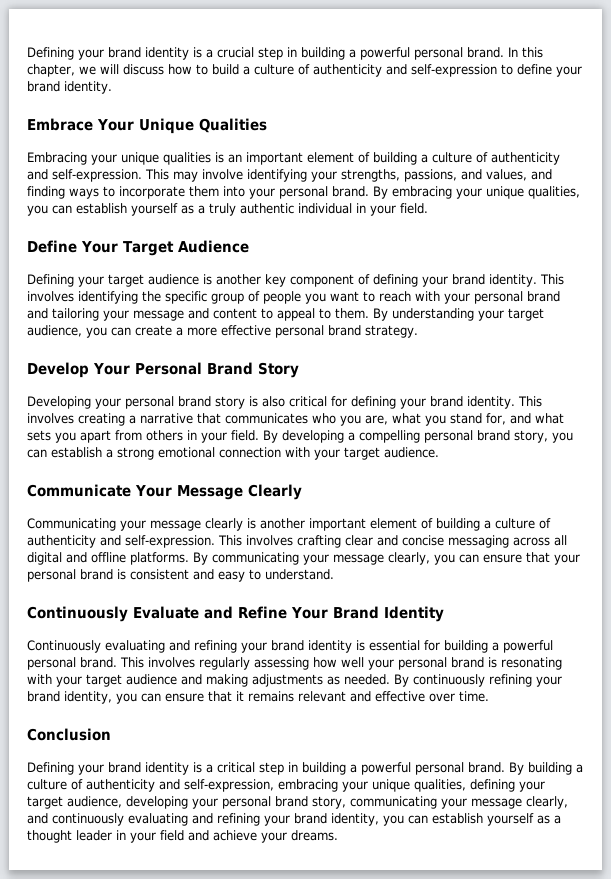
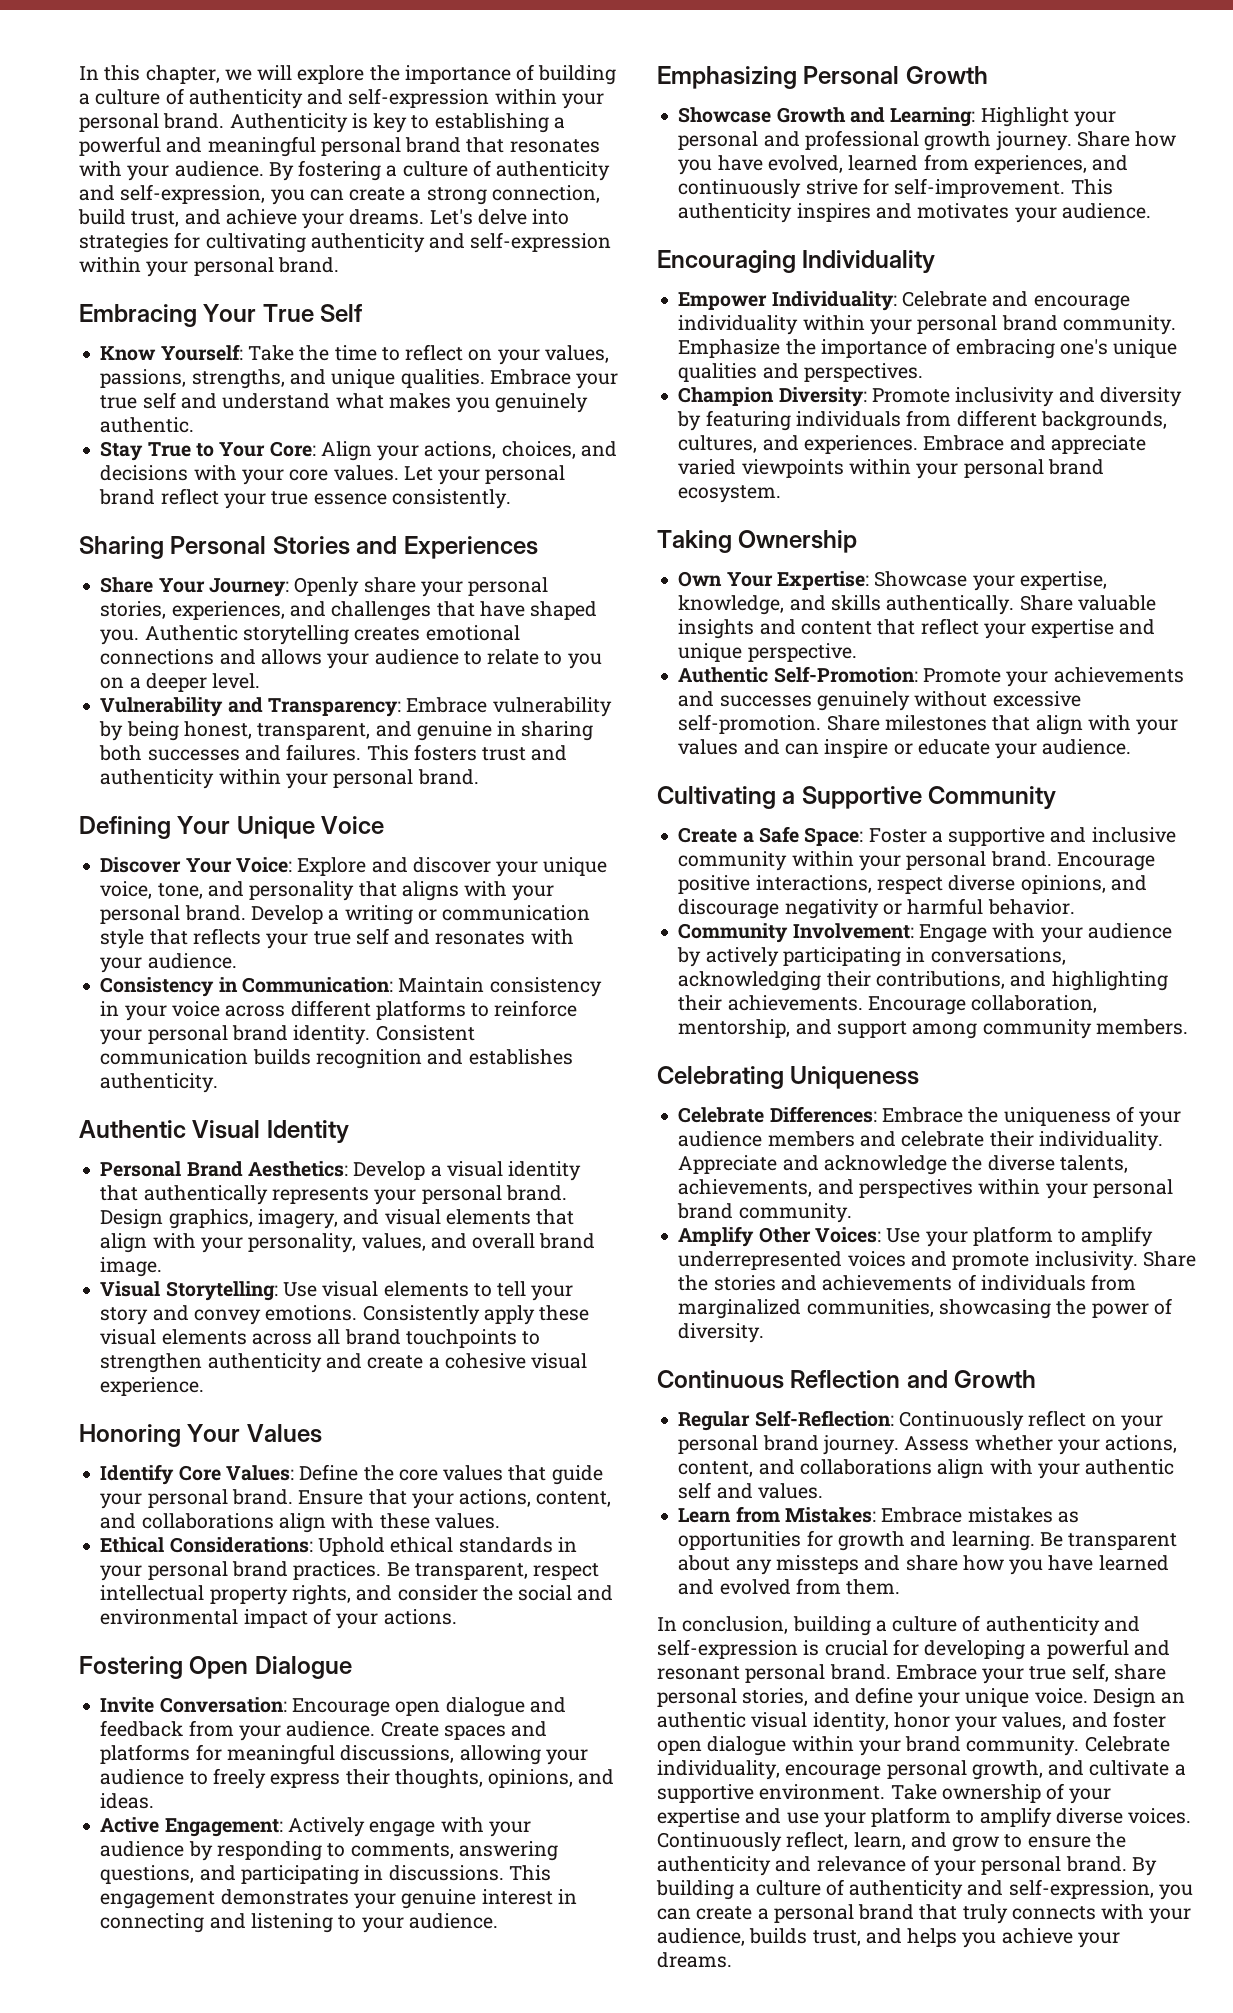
- Defining your brand identity is a crucial step in building a powerful personal brand. In this chapter, we will discuss how to build a culture of authenticity and self-expression to define your brand identity.
- Embrace Your Unique Qualities
- Embracing your unique qualities is an important element of building a culture of authenticity and self-expression. This may involve identifying your strengths, passions, and values, and finding ways to incorporate them into your personal brand. By embracing your unique qualities, you can establish yourself as a truly authentic individual in your field.
- Define Your Target Audience
- Defining your target audience is another key component of defining your brand identity. This involves identifying the specific group of people you want to reach with your personal brand and tailoring your message and content to appeal to them. By understanding your target audience, you can create a more effective personal brand strategy.
- Develop Your Personal Brand Story
- Developing your personal brand story is also critical for defining your brand identity. This involves creating a narrative that communicates who you are, what you stand for, and what sets you apart from others in your field. By developing a compelling personal brand story, you can establish a strong emotional connection with your target audience.
- Communicate Your Message Clearly
- Communicating your message clearly is another important element of building a culture of authenticity and self-expression. This involves crafting clear and concise messaging across all digital and offline platforms. By communicating your message clearly, you can ensure that your personal brand is consistent and easy to understand.
- Continuously Evaluate and Refine Your Brand Identity
- Continuously evaluating and refining your brand identity is essential for building a powerful personal brand. This involves regularly assessing how well your personal brand is resonating with your target audience and making adjustments as needed. By continuously refining your brand identity, you can ensure that it remains relevant and effective over time.
- Conclusion
- Defining your brand identity is a critical step in building a powerful personal brand.
+ In this chapter, we will explore the importance of building a culture of authenticity and self-expression within your personal brand. Authenticity is key to establishing a powerful and meaningful personal brand that resonates with your audience. By fostering a culture of authenticity and self-expression, you can create a strong connection, build trust, and achieve your dreams. Let's delve into strategies for cultivating authenticity and self-expression within your personal brand.
+ Embracing Your True Self
+ Know Yourself: Take the time to reflect on your values, passions, strengths, and unique qualities. Embrace your true self and understand what makes you genuinely authentic.
+ Stay True to Your Core: Align your actions, choices, and decisions with your core values. Let your personal brand reflect your true essence consistently.
+ Sharing Personal Stories and Experiences
+ Share Your Journey: Openly share your personal stories, experiences, and challenges that have shaped you. Authentic storytelling creates emotional connections and allows your audience to relate to you on a deeper level.
+ Vulnerability and Transparency: Embrace vulnerability by being honest, transparent, and genuine in sharing both successes and failures. This fosters trust and authenticity within your personal brand.
+ Defining Your Unique Voice
+ Discover Your Voice: Explore and discover your unique voice, tone, and personality that aligns with your personal brand. Develop a writing or communication style that reflects your true self and resonates with your audience.
+ Consistency in Communication: Maintain consistency in your voice across different platforms to reinforce your personal brand identity. Consistent communication builds recognition and establishes authenticity.
+ Authentic Visual Identity
+ Personal Brand Aesthetics: Develop a visual identity that authentically represents your personal brand. Design graphics, imagery, and visual elements that align with your personality, values, and overall brand image.
+ Visual Storytelling: Use visual elements to tell your story and convey emotions. Consistently apply these visual elements across all brand touchpoints to strengthen authenticity and create a cohesive visual experience.
+ Honoring Your Values
+ Identify Core Values: Define the core values that guide your personal brand. Ensure that your actions, content, and collaborations align with these values.
+ Ethical Considerations: Uphold ethical standards in your personal brand practices. Be transparent, respect intellectual property rights, and consider the social and environmental impact of your actions.
+ Fostering Open Dialogue
+ Invite Conversation: Encourage open dialogue and feedback from your audience. Create spaces and platforms for meaningful discussions, allowing your audience to freely express their thoughts, opinions, and ideas.
+ Active Engagement: Actively engage with your audience by responding to comments, answering questions, and participating in discussions. This engagement demonstrates your genuine interest in connecting and listening to your audience.
+ Emphasizing Personal Growth
+ Showcase Growth and Learning: Highlight your personal and professional growth journey. Share how you have evolved, learned from experiences, and continuously strive for self-improvement. This authenticity inspires and motivates your audience.
+ Encouraging Individuality
+ Empower Individuality: Celebrate and encourage individuality within your personal brand community. Emphasize the importance of embracing one's unique qualities and perspectives.
+ Champion Diversity: Promote inclusivity and diversity by featuring individuals from different backgrounds, cultures, and experiences. Embrace and appreciate varied viewpoints within your personal brand ecosystem.
+ Taking Ownership
+ Own Your Expertise: Showcase your expertise, knowledge, and skills authentically. Share valuable insights and content that reflect your expertise and unique perspective.
+ Authentic Self-Promotion: Promote your achievements and successes genuinely without excessive self-promotion. Share milestones that align with your values and can inspire or educate your audience.
+ Cultivating a Supportive Community
+ Create a Safe Space: Foster a supportive and inclusive community within your personal brand. Encourage positive interactions, respect diverse opinions, and discourage negativity or harmful behavior.
+ Community Involvement: Engage with your audience by actively participating in conversations, acknowledging their contributions, and highlighting their achievements. Encourage collaboration, mentorship, and support among community members.
+ Celebrating Uniqueness
+ Celebrate Differences: Embrace the uniqueness of your audience members and celebrate their individuality. Appreciate and acknowledge the diverse talents, achievements, and perspectives within your personal brand community.
+ Amplify Other Voices: Use your platform to amplify underrepresented voices and promote inclusivity. Share the stories and achievements of individuals from marginalized communities, showcasing the power of diversity.
+ Continuous Reflection and Growth
+ Regular Self-Reflection: Continuously reflect on your personal brand journey. Assess whether your actions, content, and collaborations align with your authentic self and values.
+ Learn from Mistakes: Embrace mistakes as opportunities for growth and learning. Be transparent about any missteps and share how you have learned and evolved from them.
+ In conclusion, building a culture of authenticity and self-expression is crucial for developing a powerful and resonant personal brand. Embrace your true self, share personal stories, and define your unique voice. Design an authentic visual identity, honor your values, and foster open dialogue within your brand community. Celebrate individuality, encourage personal growth, and cultivate a supportive environment. Take ownership of your expertise and use your platform to amplify diverse voices. Continuously reflect, learn, and grow to ensure the authenticity and relevance of your personal brand.
- By building a culture of authenticity and self-expression, embracing your unique qualities, defining your target audience, developing your personal brand story, communicating your message clearly, and continuously evaluating and refining your brand identity, you can establish yourself as a thought leader in your field and achieve your dreams.
+ By building a culture of authenticity and self-expression, you can create a personal brand that truly connects with your audience, builds trust, and helps you achieve your dreams.

